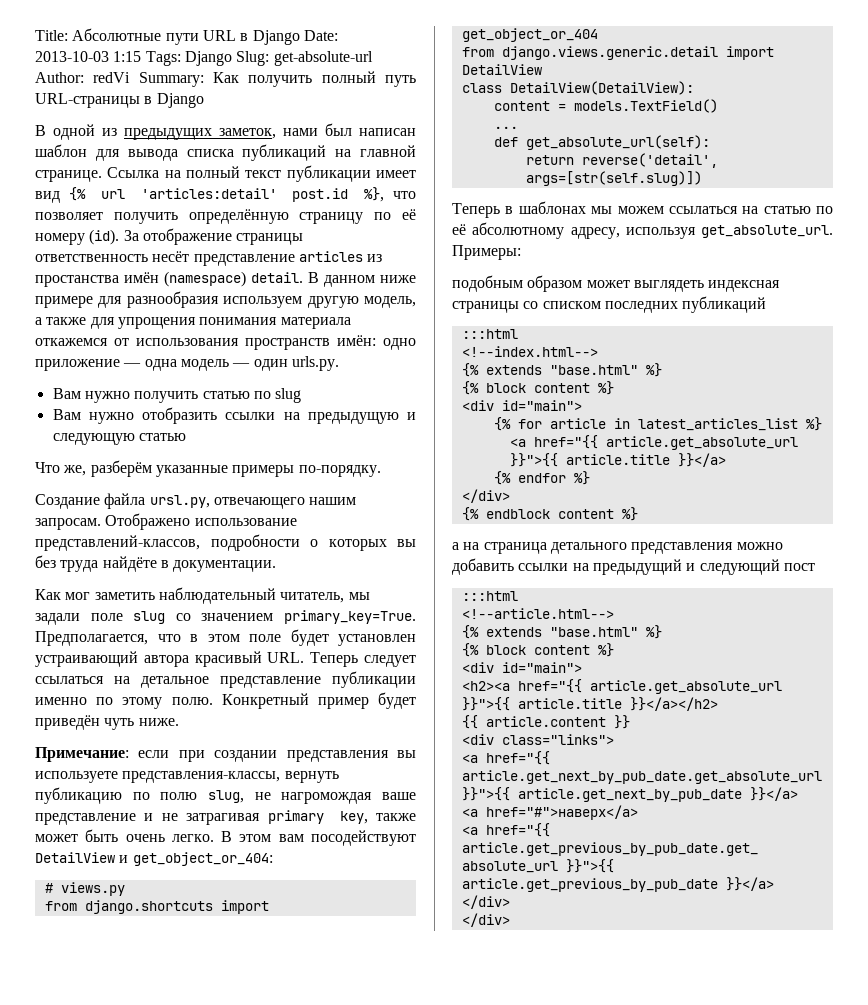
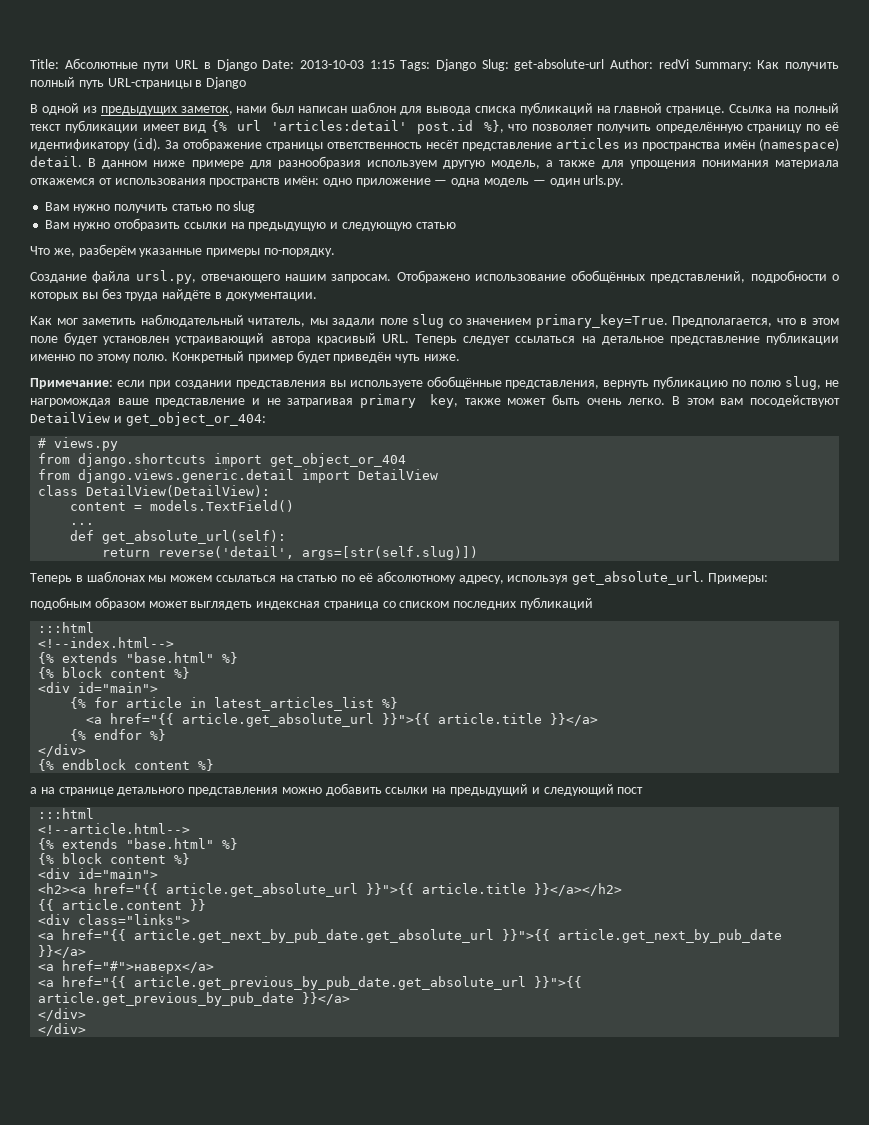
- Ссылка на полный текст публикации имеет вид {% url 'articles:detail' post.id %}, что позволяет получить определённую страницу по её номеру (id).
+ Ссылка на полный текст публикации имеет вид {% url 'articles:detail' post.id %}, что позволяет получить определённую страницу по её идентификатору (id).
- За отображение страницы ответственность несёт представление articles из простанства имён (namespace) detail.
+ За отображение страницы ответственность несёт представление articles из пространства имён (namespace) detail.
- Отображено использование представлений-классов, подробности о которых вы без труда найдёте в документации.
+ Отображено использование обобщённых представлений, подробности о которых вы без труда найдёте в документации.
- Примечание: если при создании представления вы используете представления-классы, вернуть публикацию по полю slug, не нагромождая ваше представление и не затрагивая primary key, также может быть очень легко.
+ Примечание: если при создании представления вы используете обобщённые представления, вернуть публикацию по полю slug, не нагромождая ваше представление и не затрагивая primary key, также может быть очень легко.
- подобным образом может выглядеть индексная страницы со списком последних публикаций
+ подобным образом может выглядеть индексная страница со списком последних публикаций
- а на страница детального представления можно добавить ссылки на предыдущий и следующий пост
+ а на странице детального представления можно добавить ссылки на предыдущий и следующий пост

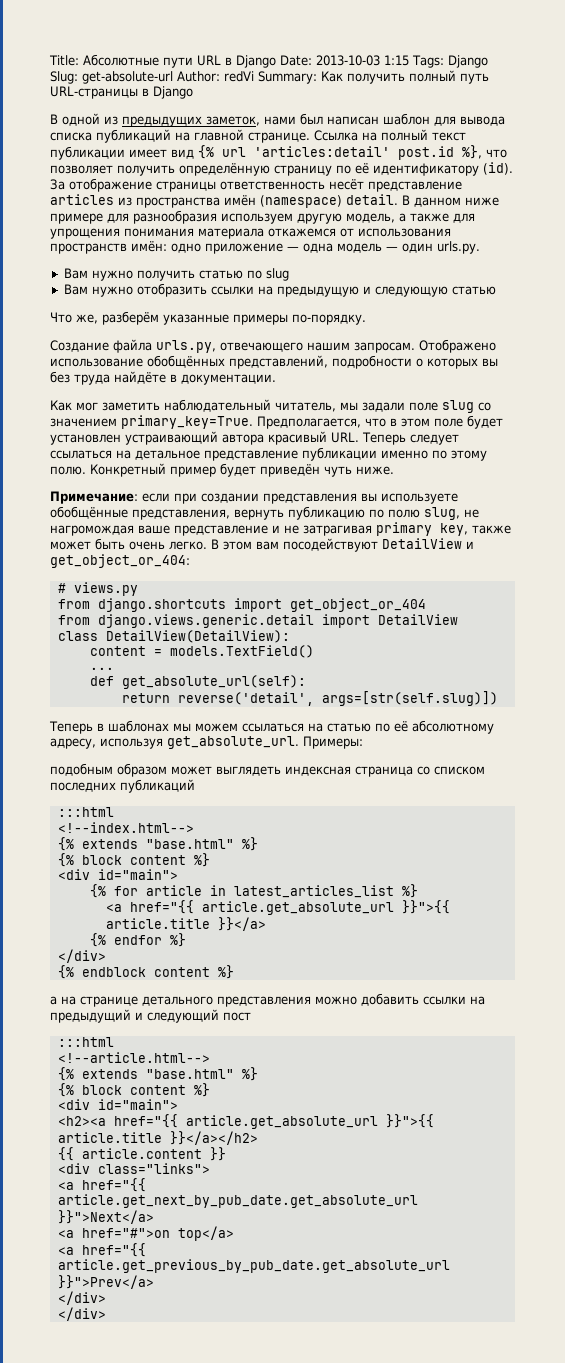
- Создание файла ursl.py, отвечающего нашим запросам.
+ Создание файла urls.py, отвечающего нашим запросам.
- <a href="{{ article.get_next_by_pub_date.get_absolute_url }}">{{ article.get_next_by_pub_date }}</a>
- <a href="#">наверх</a>
+ <a href="{{ article.get_next_by_pub_date.get_absolute_url }}">Next</a>
+ <a href="#">on top</a>
- <a href="{{ article.get_previous_by_pub_date.get_absolute_url }}">{{ article.get_previous_by_pub_date }}</a>
+ <a href="{{ article.get_previous_by_pub_date.get_absolute_url }}">Prev</a>

